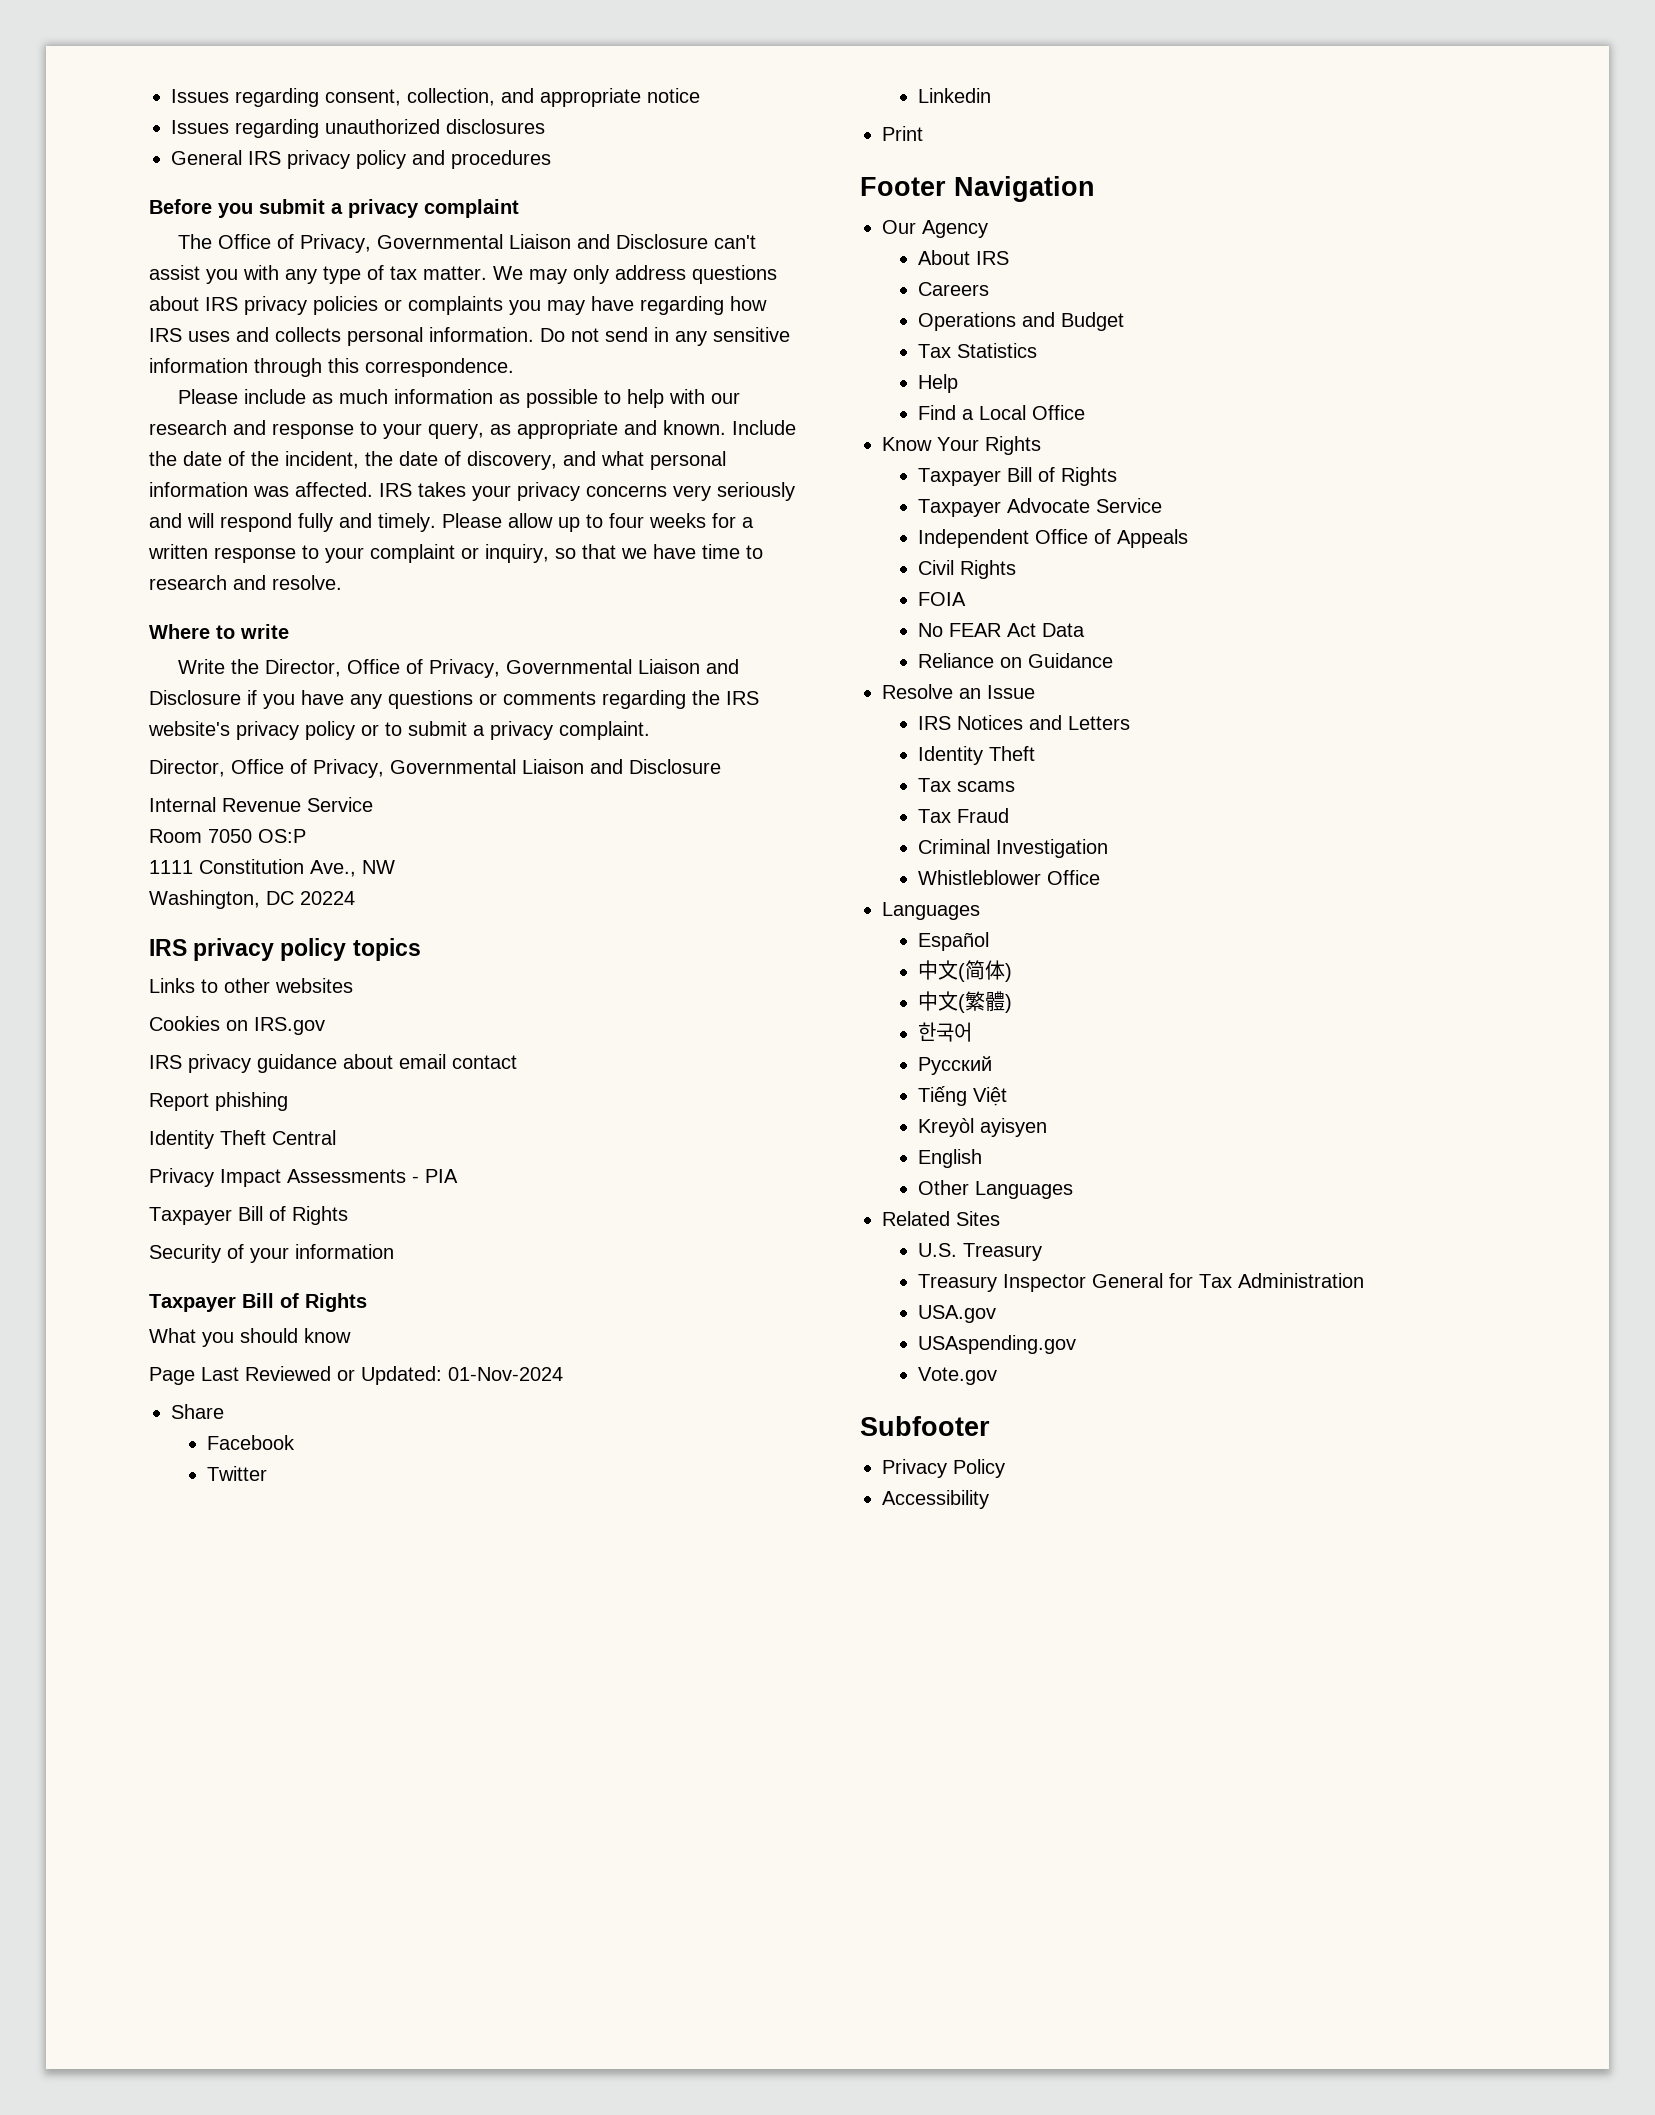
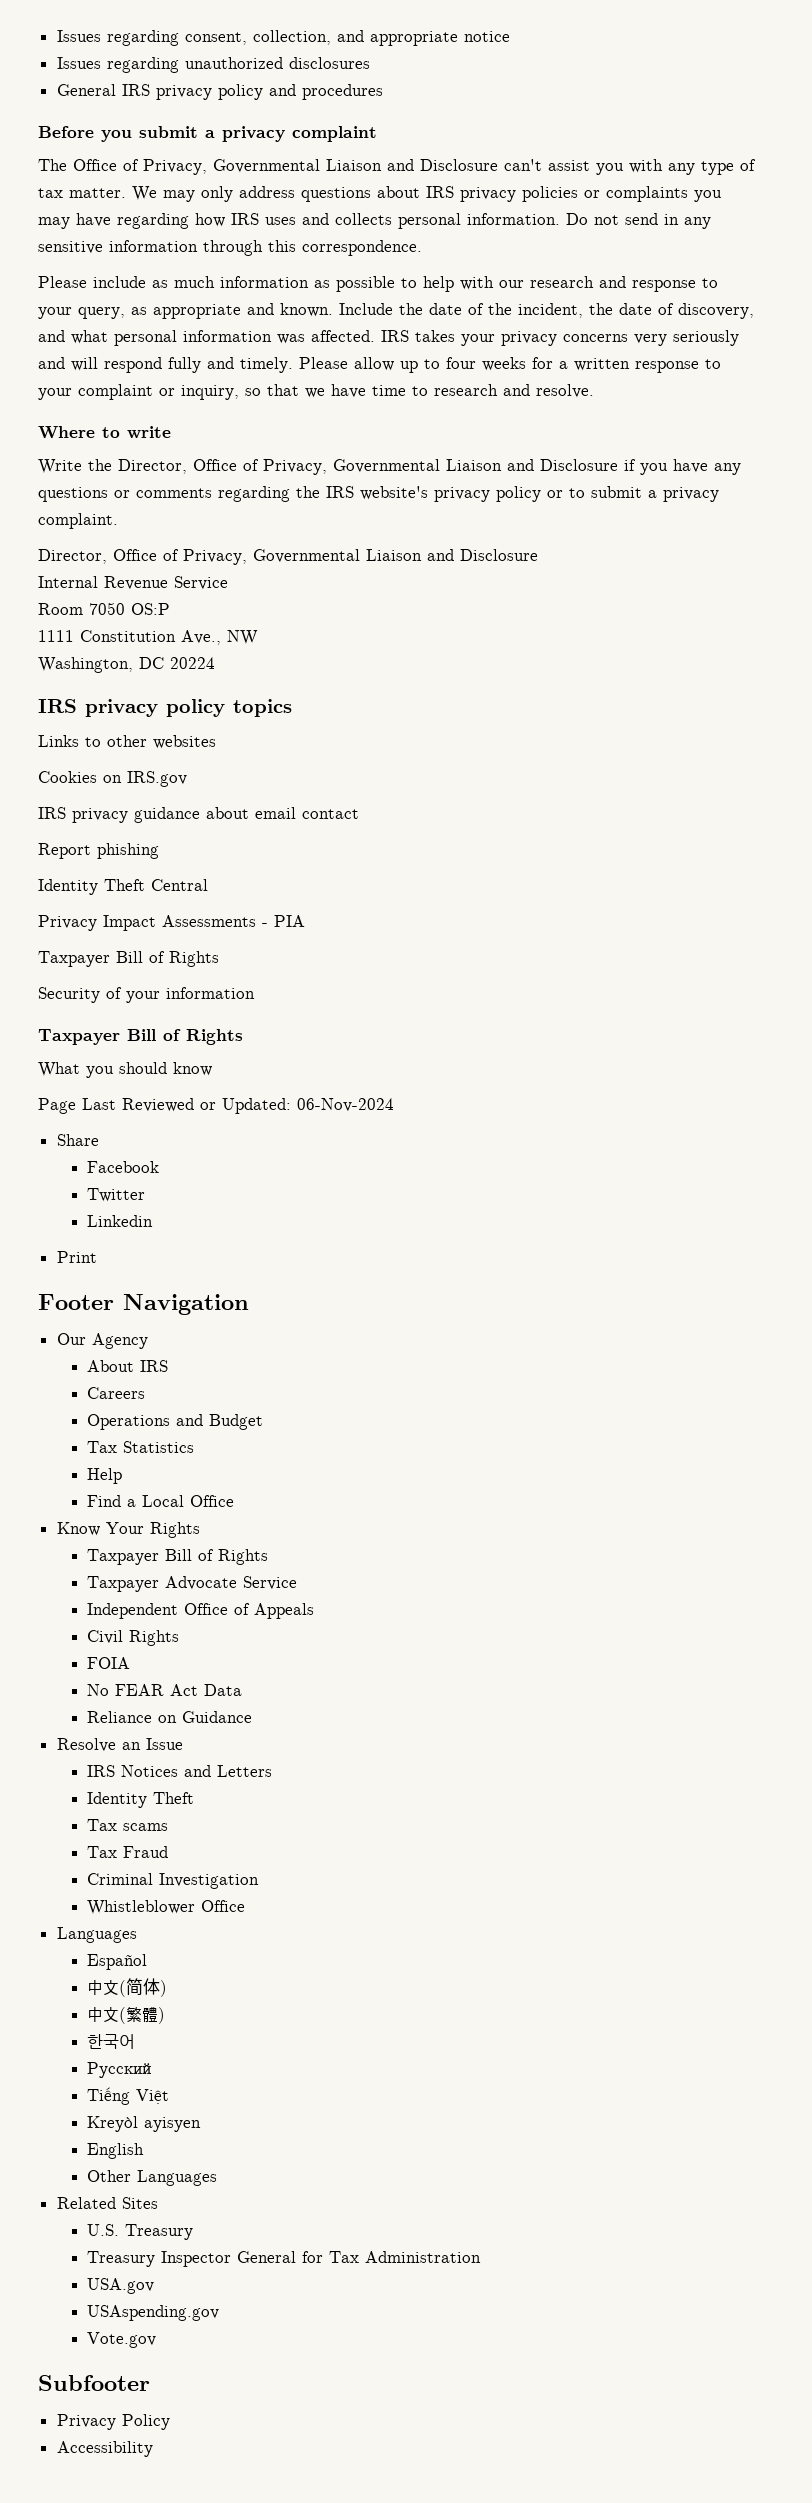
- Page Last Reviewed or Updated: 01-Nov-2024
+ Page Last Reviewed or Updated: 06-Nov-2024

